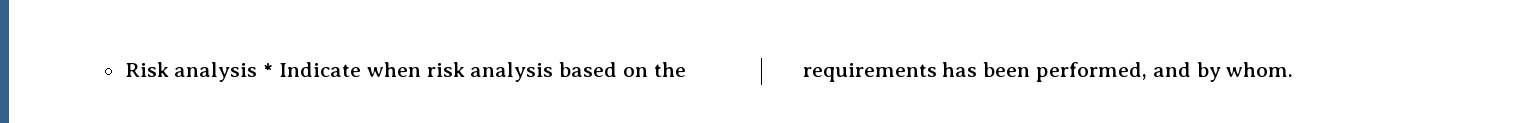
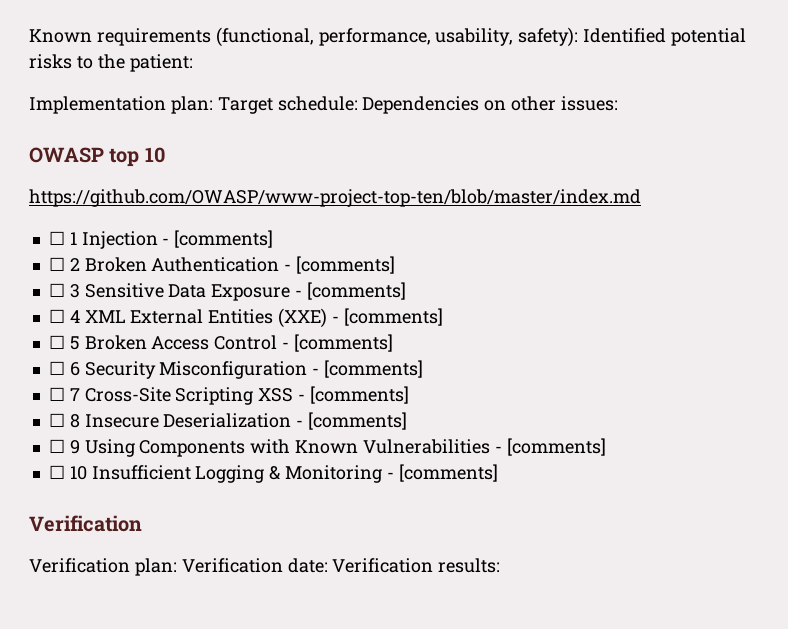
- Risk analysis * Indicate when risk analysis based on the requirements has been performed, and by whom.
+ Known requirements (functional, performance, usability, safety): Identified potential risks to the patient:
+ Implementation plan: Target schedule: Dependencies on other issues:
+ OWASP top 10
+ https://github.com/OWASP/www-project-top-ten/blob/master/index.md
+ ☐ 1 Injection - [comments]
+ ☐ 2 Broken Authentication - [comments]
+ ☐ 3 Sensitive Data Exposure - [comments]
+ ☐ 4 XML External Entities (XXE) - [comments]
+ ☐ 5 Broken Access Control - [comments]
+ ☐ 6 Security Misconfiguration - [comments]
+ ☐ 7 Cross-Site Scripting XSS - [comments]
+ ☐ 8 Insecure Deserialization - [comments]
+ ☐ 9 Using Components with Known Vulnerabilities - [comments]
+ ☐ 10 Insufficient Logging & Monitoring - [comments]
+ Verification
+ Verification plan: Verification date: Verification results:

